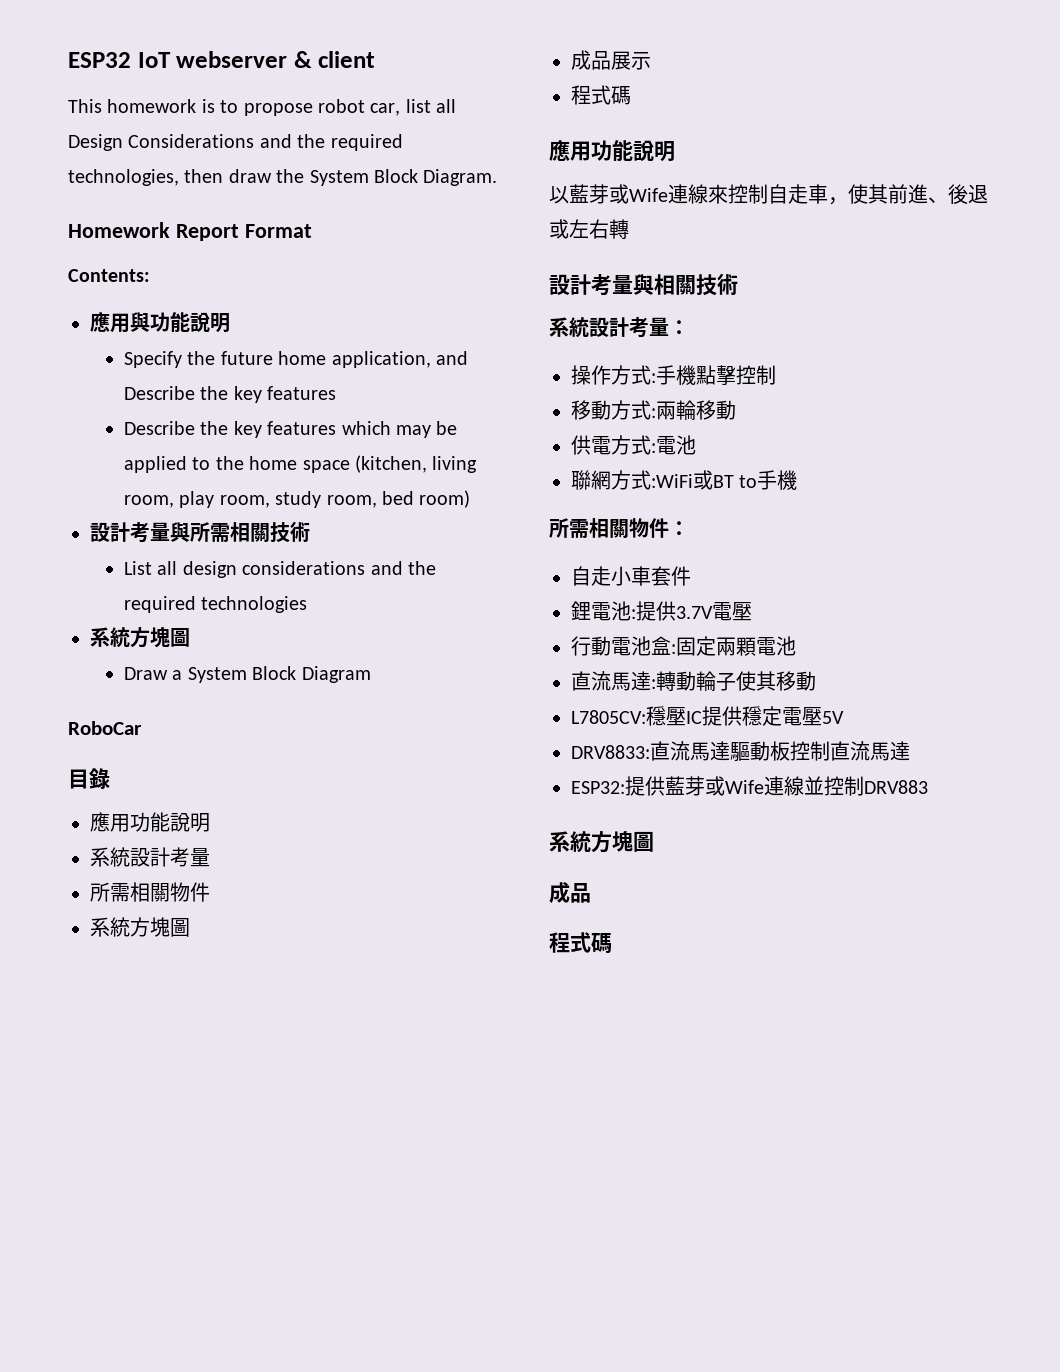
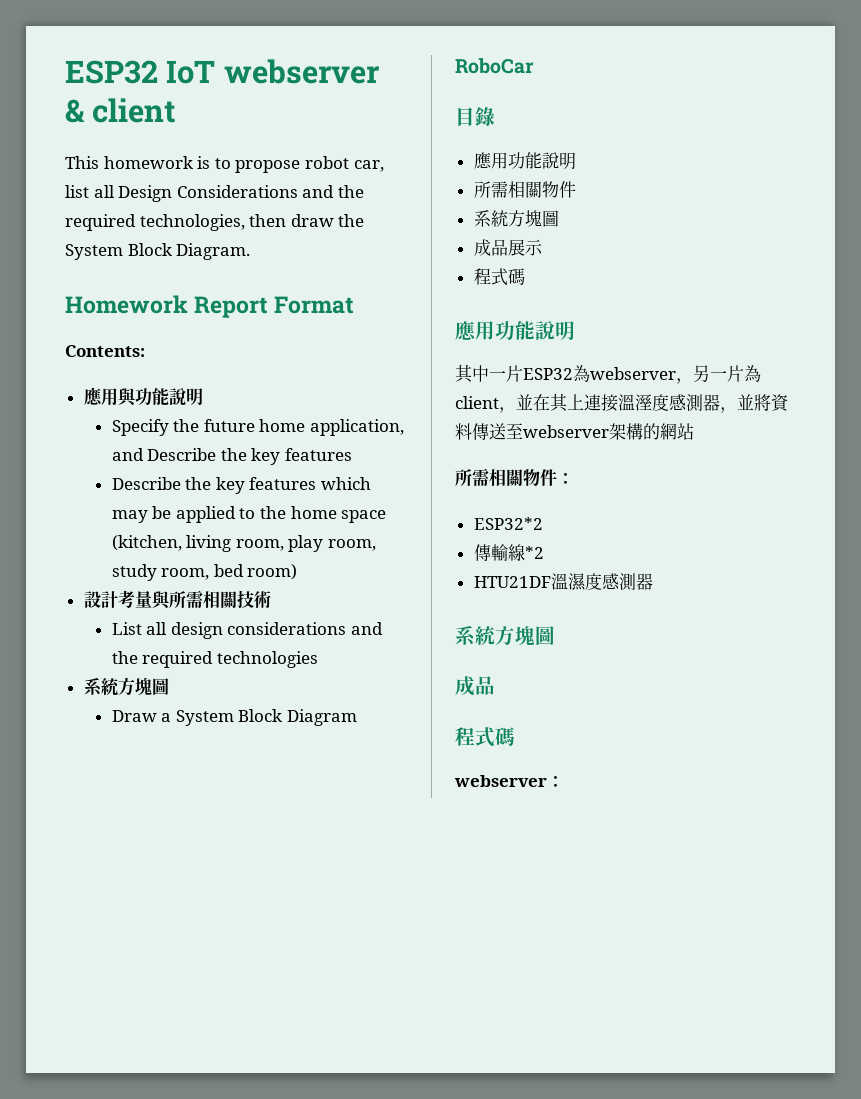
  目錄
  應用功能說明
- 系統設計考量
- 以藍芽或Wife連線來控制自走車，使其前進、後退或左右轉
- 設計考量與相關技術
- 系統設計考量：
- 操作方式:手機點擊控制
- 移動方式:兩輪移動
- 供電方式:電池
- 聯網方式:WiFi或BT to手機
+ 其中一片ESP32為webserver，另一片為client，並在其上連接溫溼度感測器，並將資料傳送至webserver架構的網站
  所需相關物件：
- 自走小車套件
- 鋰電池:提供3.7V電壓
- 行動電池盒:固定兩顆電池
- 直流馬達:轉動輪子使其移動
- L7805CV:穩壓IC提供穩定電壓5V
- DRV8833:直流馬達驅動板控制直流馬達
- ESP32:提供藍芽或Wife連線並控制DRV883
+ ESP32*2
+ 傳輸線*2
+ HTU21DF溫濕度感測器
+ webserver：

